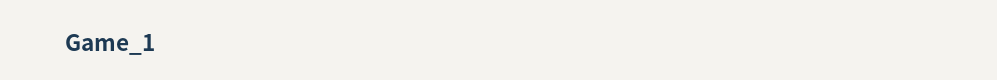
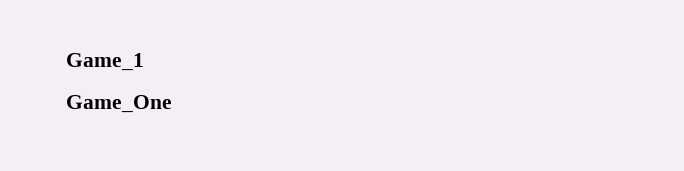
+ Game_One

